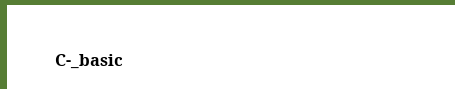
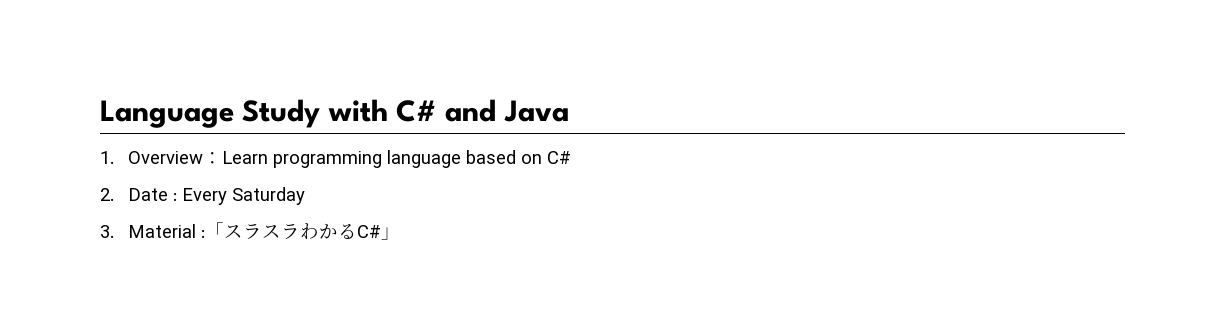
- C-_basic
+ Language Study with C# and Java
+ 1. Overview：Learn programming language based on C#
+ 2. Date : Every Saturday
+ 3. Material :「スラスラわかるC#」

